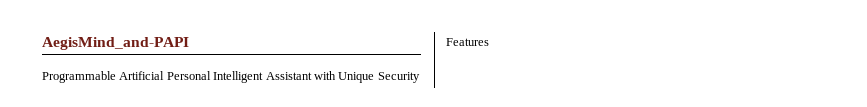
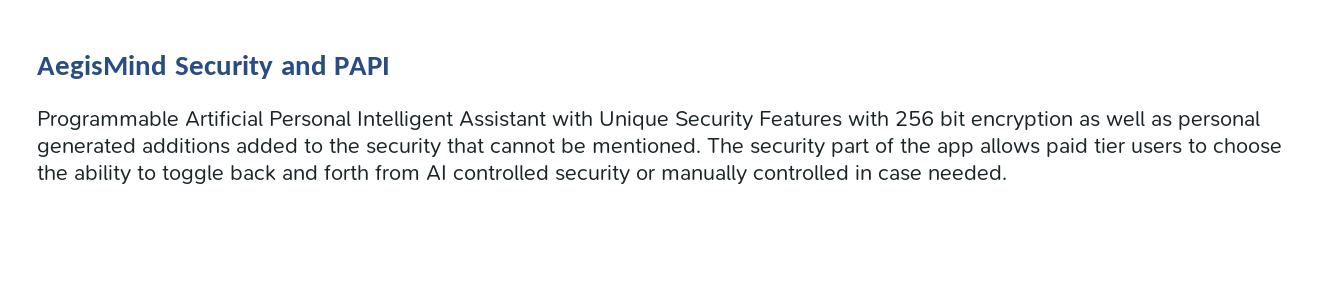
- AegisMind_and-PAPI
+ AegisMind Security and PAPI
- Programmable Artificial Personal Intelligent Assistant with Unique Security Features
+ Programmable Artificial Personal Intelligent Assistant with Unique Security Features with 256 bit encryption as well as personal generated additions added to the security that cannot be mentioned. The security part of the app allows paid tier users to choose the ability to toggle back and forth from AI controlled security or manually controlled in case needed.

